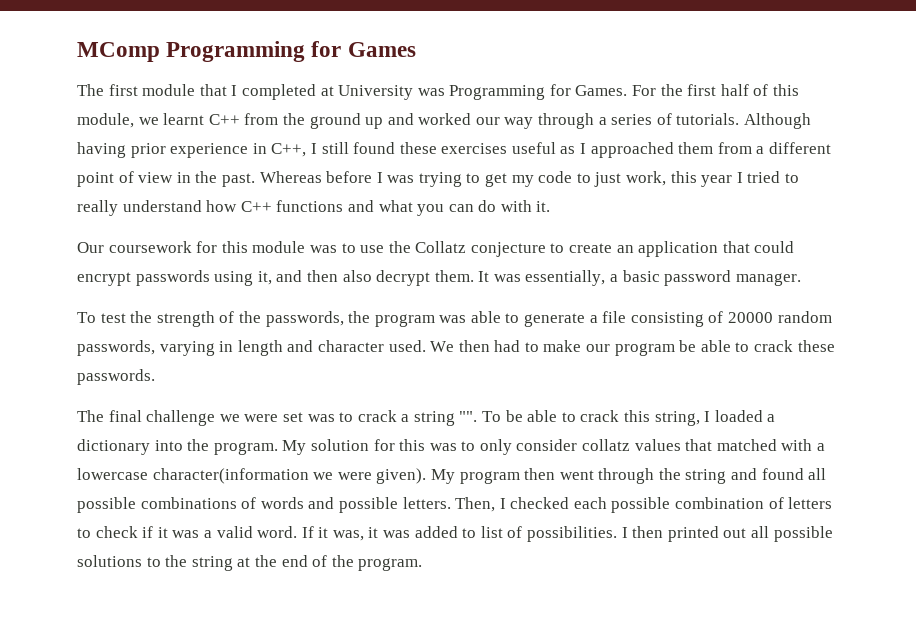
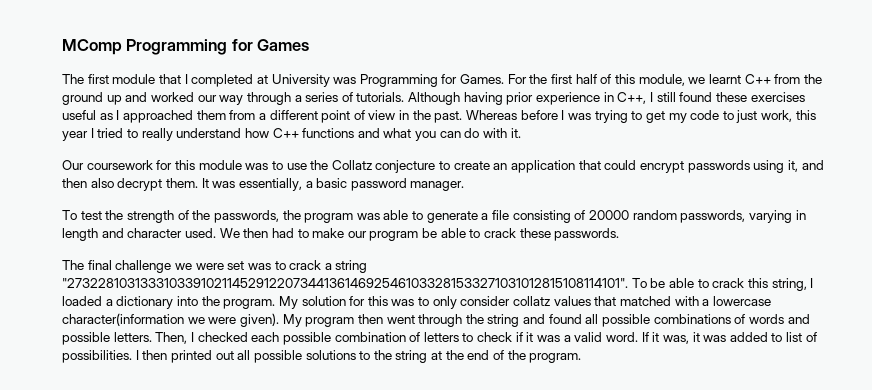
- The final challenge we were set was to crack a string "".
+ The final challenge we were set was to crack a string "27322810313331033910211452912207344136146925461033281533271031012815108114101".

